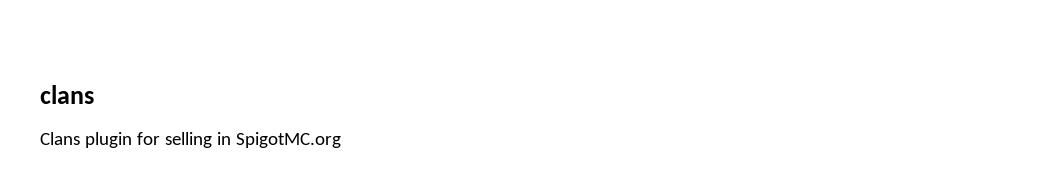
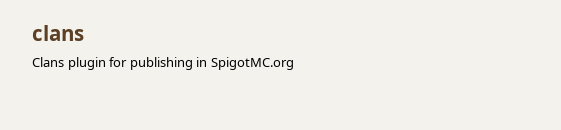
- Clans plugin for selling in SpigotMC.org
+ Clans plugin for publishing in SpigotMC.org

